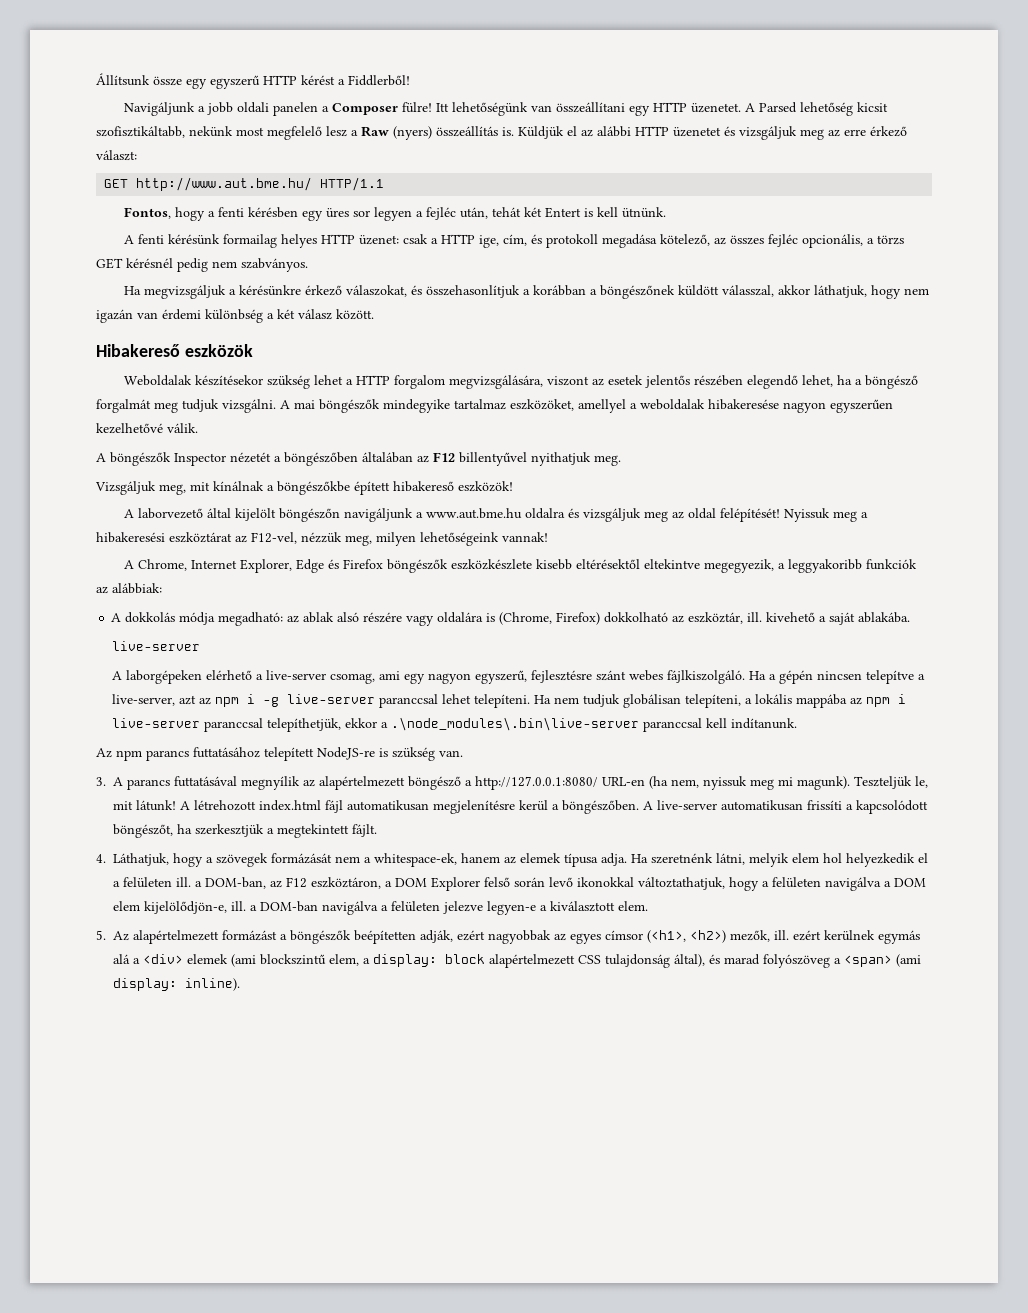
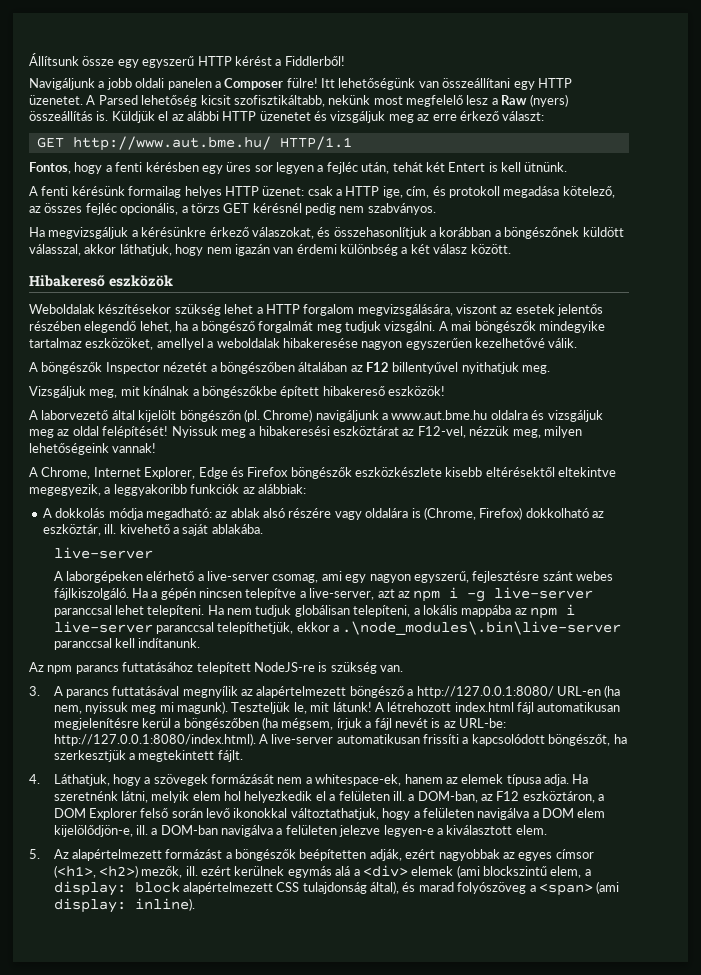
- A laborvezető által kijelölt böngészőn navigáljunk a www.aut.bme.hu oldalra és vizsgáljuk meg az oldal felépítését!
+ A laborvezető által kijelölt böngészőn (pl. Chrome) navigáljunk a www.aut.bme.hu oldalra és vizsgáljuk meg az oldal felépítését!
- A létrehozott index.html fájl automatikusan megjelenítésre kerül a böngészőben. A live-server automatikusan frissíti a kapcsolódott böngészőt, ha szerkesztjük a megtekintett fájlt.
+ A létrehozott index.html fájl automatikusan megjelenítésre kerül a böngészőben (ha mégsem, írjuk a fájl nevét is az URL-be: http://127.0.0.1:8080/index.html). A live-server automatikusan frissíti a kapcsolódott böngészőt, ha szerkesztjük a megtekintett fájlt.

